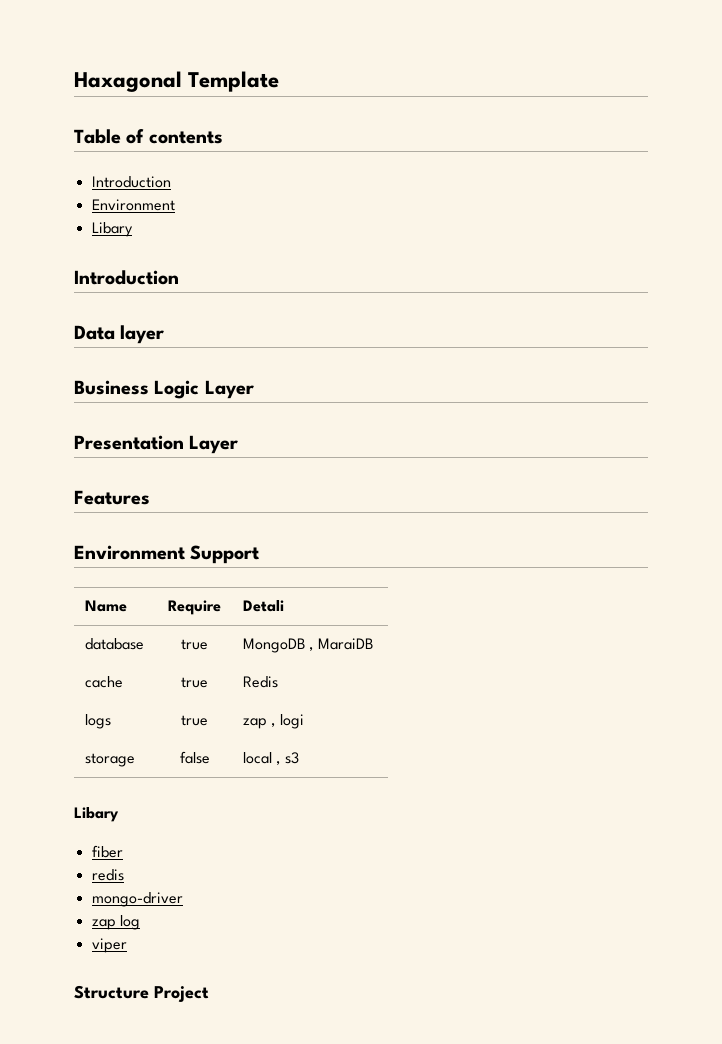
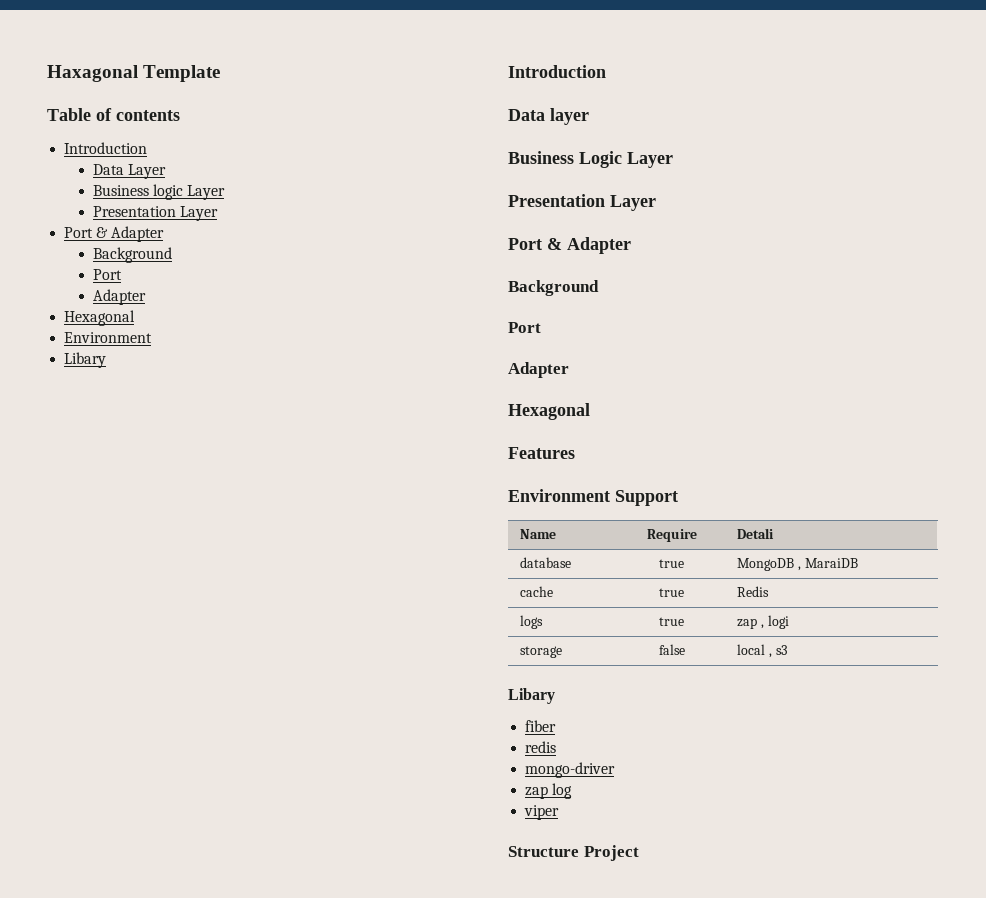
+ Data Layer
+ Business logic Layer
+ Presentation Layer
+ Port & Adapter
+ Background
+ Port
+ Adapter
+ Hexagonal
  Business Logic Layer
  Presentation Layer
+ Port & Adapter
+ Background
+ Port
+ Adapter
+ Hexagonal

